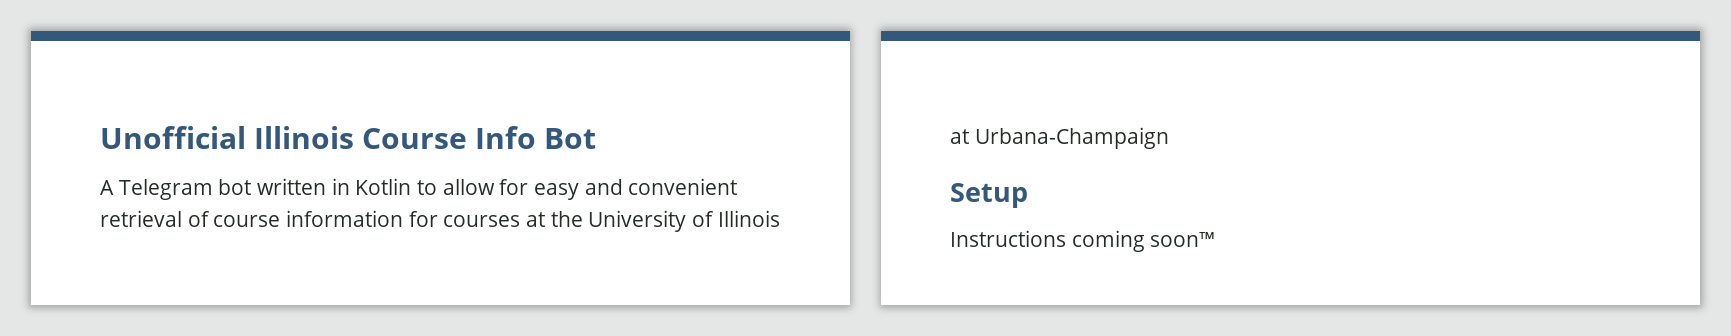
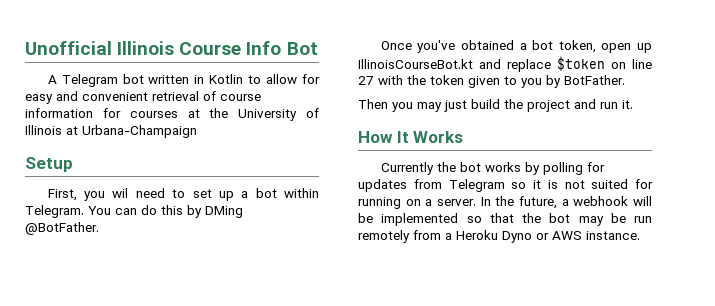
- Instructions coming soon™
+ First, you wil need to set up a bot within Telegram. You can do this by DMing @BotFather.
+ Once you've obtained a bot token, open up IllinoisCourseBot.kt and replace $token on line 27 with the token given to you by BotFather.
+ Then you may just build the project and run it.
+ How It Works
+ Currently the bot works by polling for updates from Telegram so it is not suited for running on a server. In the future, a webhook will be implemented so that the bot may be run remotely from a Heroku Dyno or AWS instance.

